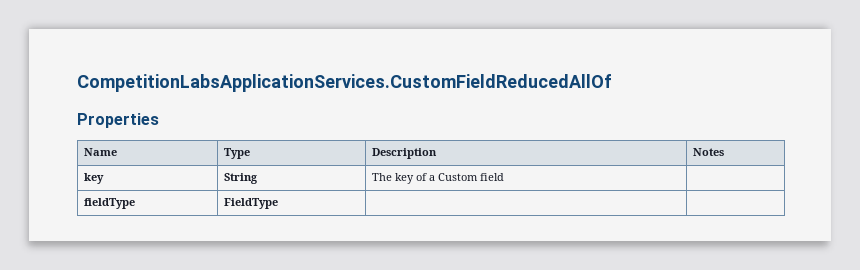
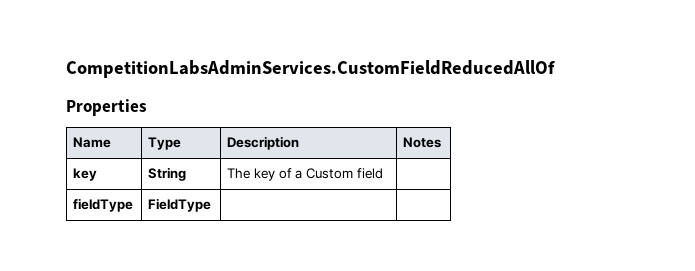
- CompetitionLabsApplicationServices.CustomFieldReducedAllOf
+ CompetitionLabsAdminServices.CustomFieldReducedAllOf

